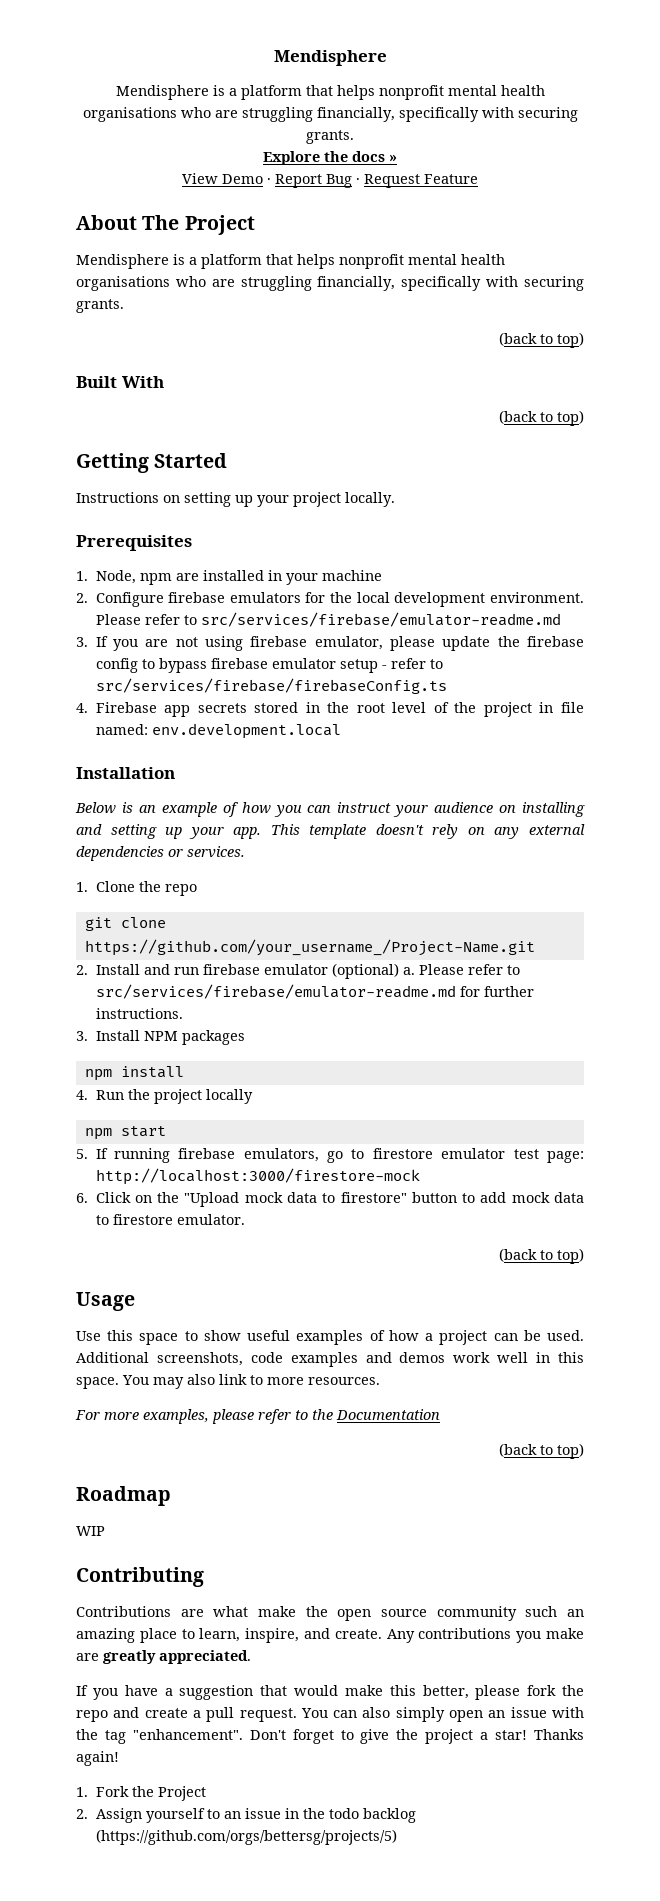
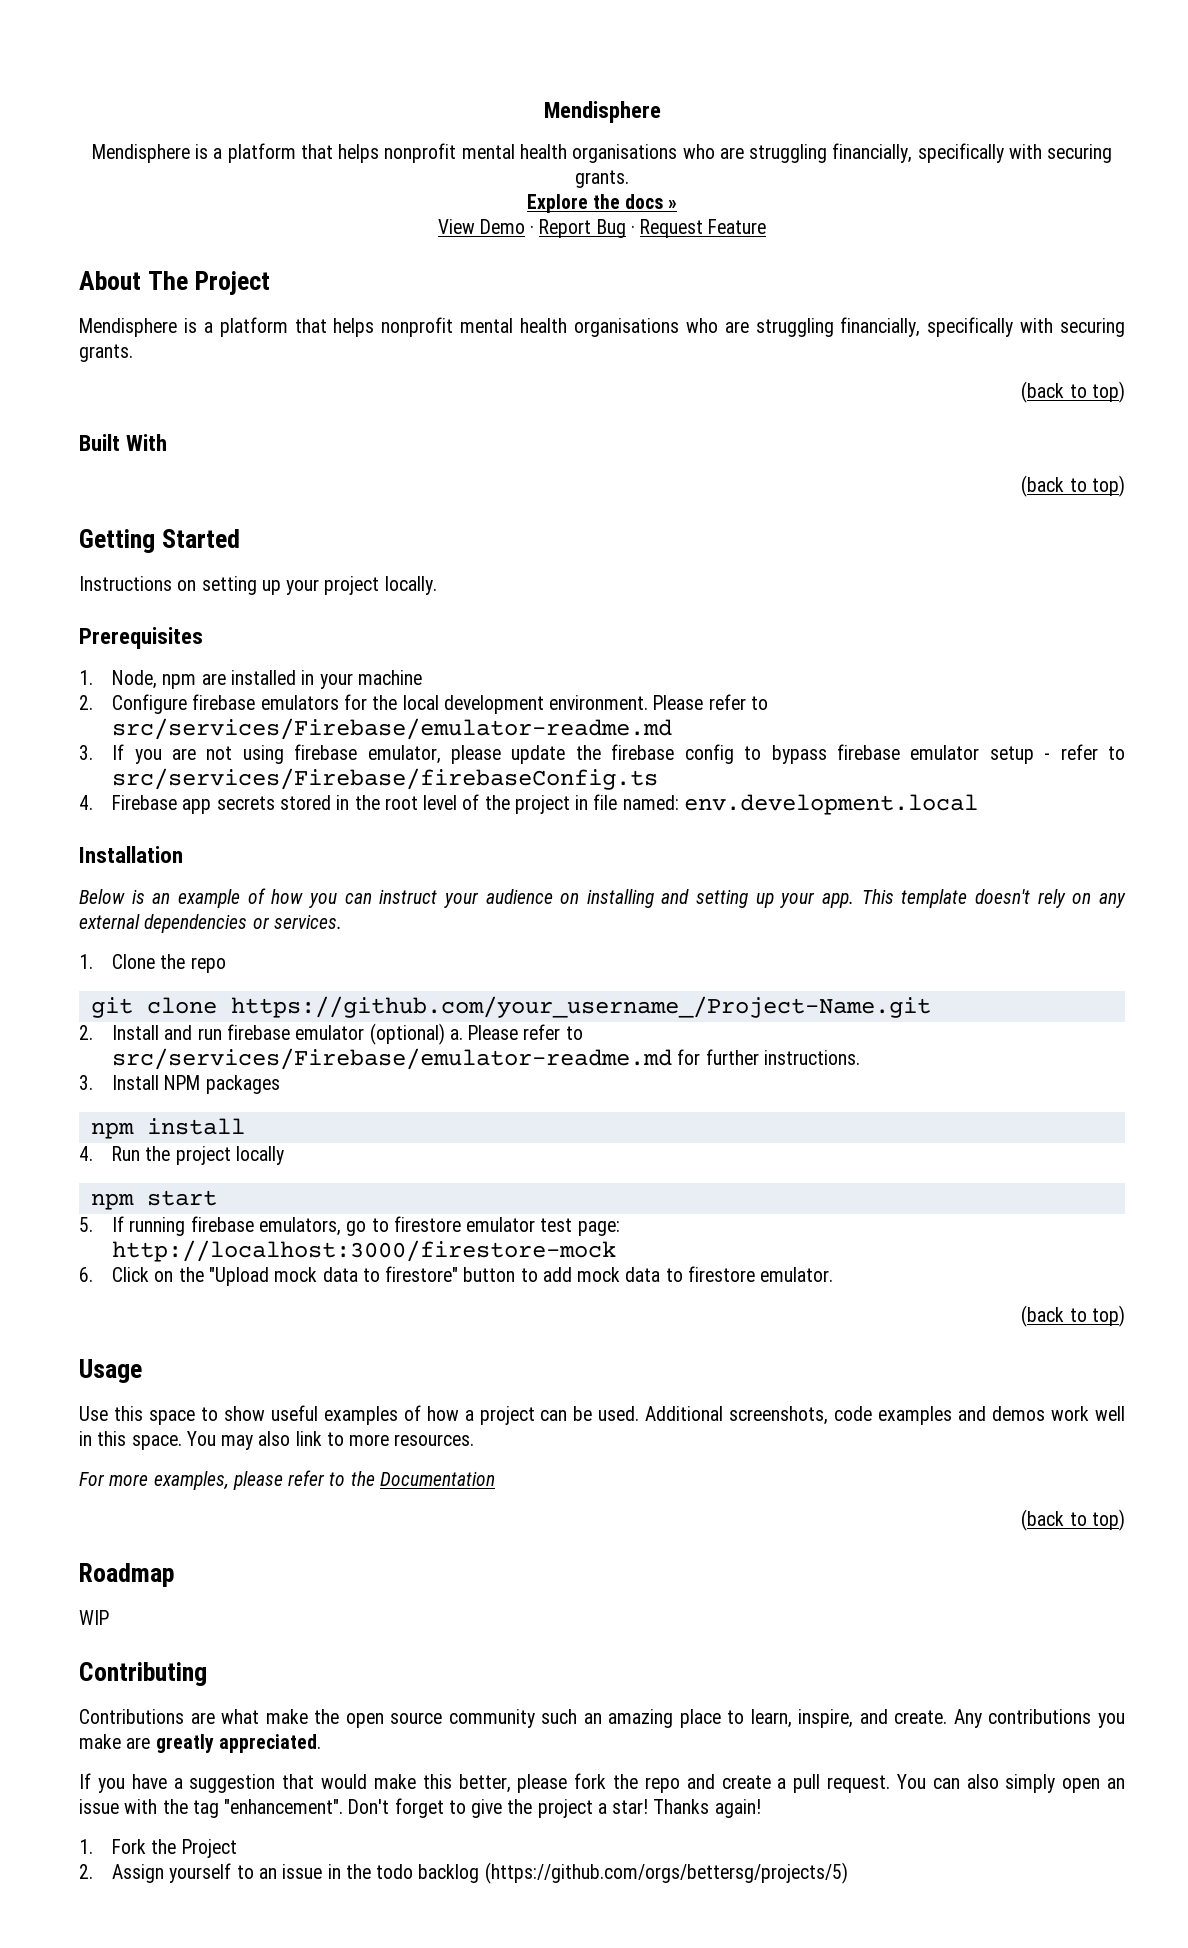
- 2. Configure firebase emulators for the local development environment. Please refer to src/services/firebase/emulator-readme.md
+ 2. Configure firebase emulators for the local development environment. Please refer to src/services/Firebase/emulator-readme.md
- 3. If you are not using firebase emulator, please update the firebase config to bypass firebase emulator setup - refer to src/services/firebase/firebaseConfig.ts
+ 3. If you are not using firebase emulator, please update the firebase config to bypass firebase emulator setup - refer to src/services/Firebase/firebaseConfig.ts
- Please refer to src/services/firebase/emulator-readme.md for further instructions.
+ Please refer to src/services/Firebase/emulator-readme.md for further instructions.

